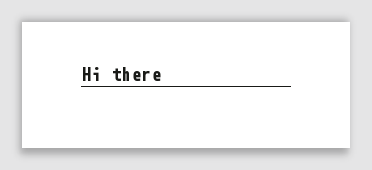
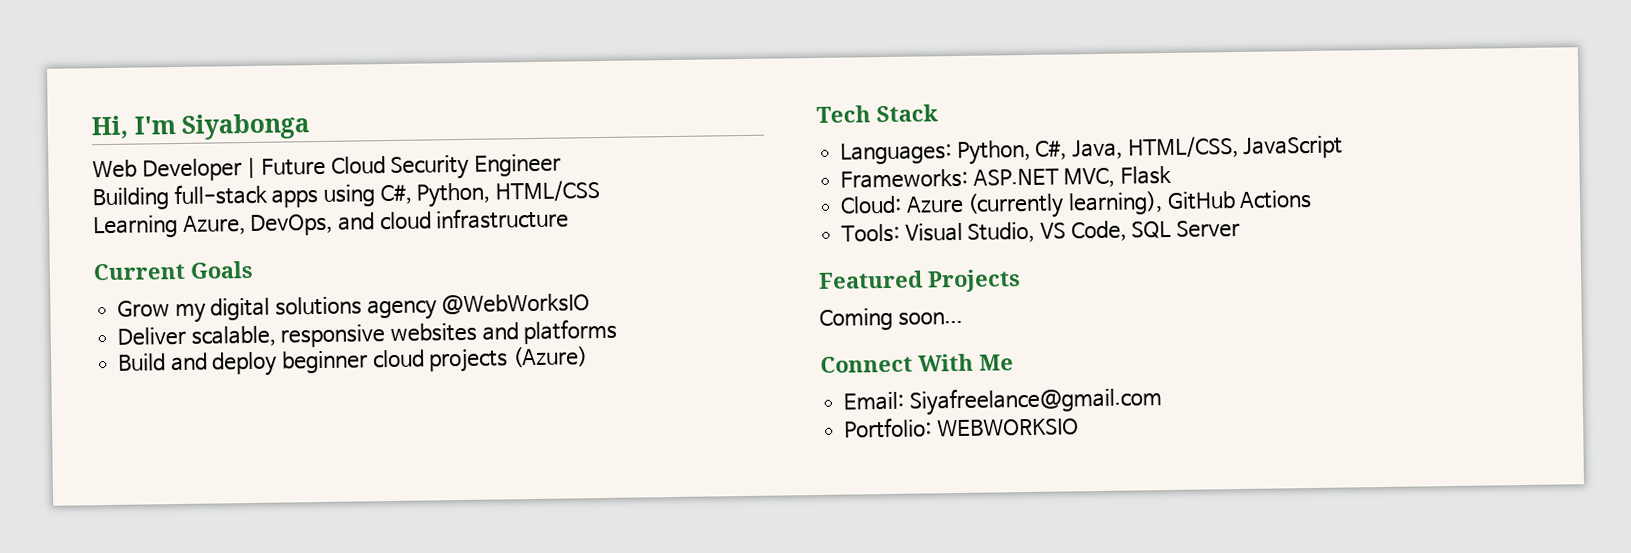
- Hi there
+ Hi, I'm Siyabonga
+ Web Developer | Future Cloud Security Engineer
+ Building full-stack apps using C#, Python, HTML/CSS
+ Learning Azure, DevOps, and cloud infrastructure
+ Current Goals
+ Grow my digital solutions agency @WebWorksIO
+ Deliver scalable, responsive websites and platforms
+ Build and deploy beginner cloud projects (Azure)
+ Tech Stack
+ Languages: Python, C#, Java, HTML/CSS, JavaScript
+ Frameworks: ASP.NET MVC, Flask
+ Cloud: Azure (currently learning), GitHub Actions
+ Tools: Visual Studio, VS Code, SQL Server
+ Featured Projects
+ Coming soon...
+ Connect With Me
+ Email: Siyafreelance@gmail.com
+ Portfolio: WEBWORKSIO

